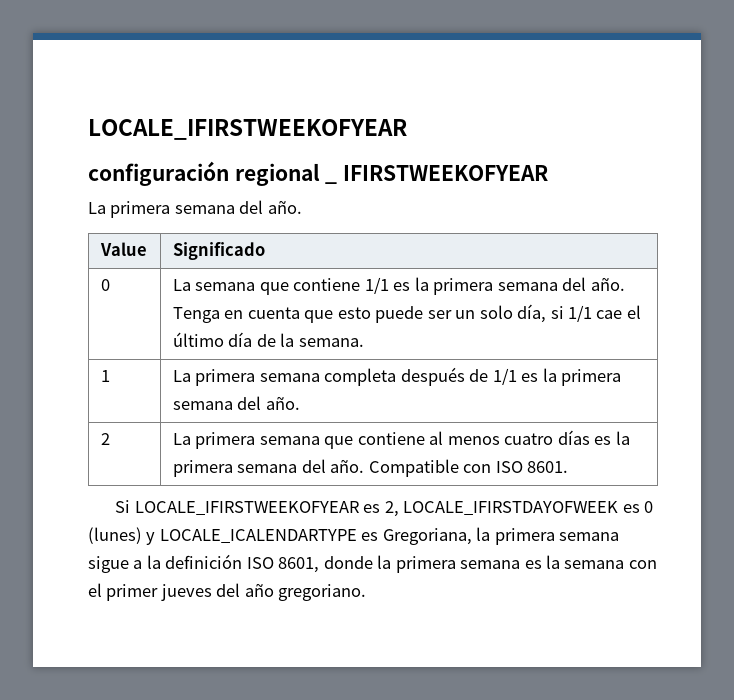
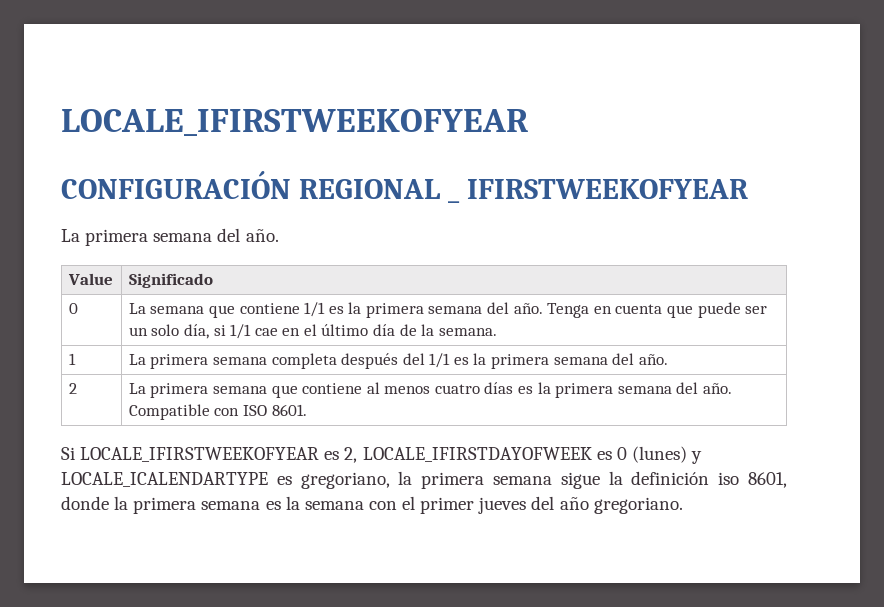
- configuración regional _ IFIRSTWEEKOFYEAR
+ CONFIGURACIÓN REGIONAL _ IFIRSTWEEKOFYEAR
- 0 | La semana que contiene 1/1 es la primera semana del año. Tenga en cuenta que esto puede ser un solo día, si 1/1 cae el último día de la semana.
+ 0 | La semana que contiene 1/1 es la primera semana del año. Tenga en cuenta que puede ser un solo día, si 1/1 cae en el último día de la semana.
- 1 | La primera semana completa después de 1/1 es la primera semana del año.
+ 1 | La primera semana completa después del 1/1 es la primera semana del año.
- Si LOCALE_IFIRSTWEEKOFYEAR es 2, LOCALE_IFIRSTDAYOFWEEK es 0 (lunes) y LOCALE_ICALENDARTYPE es Gregoriana, la primera semana sigue a la definición ISO 8601, donde la primera semana es la semana con el primer jueves del año gregoriano.
+ Si LOCALE_IFIRSTWEEKOFYEAR es 2, LOCALE_IFIRSTDAYOFWEEK es 0 (lunes) y LOCALE_ICALENDARTYPE es gregoriano, la primera semana sigue la definición iso 8601, donde la primera semana es la semana con el primer jueves del año gregoriano.

